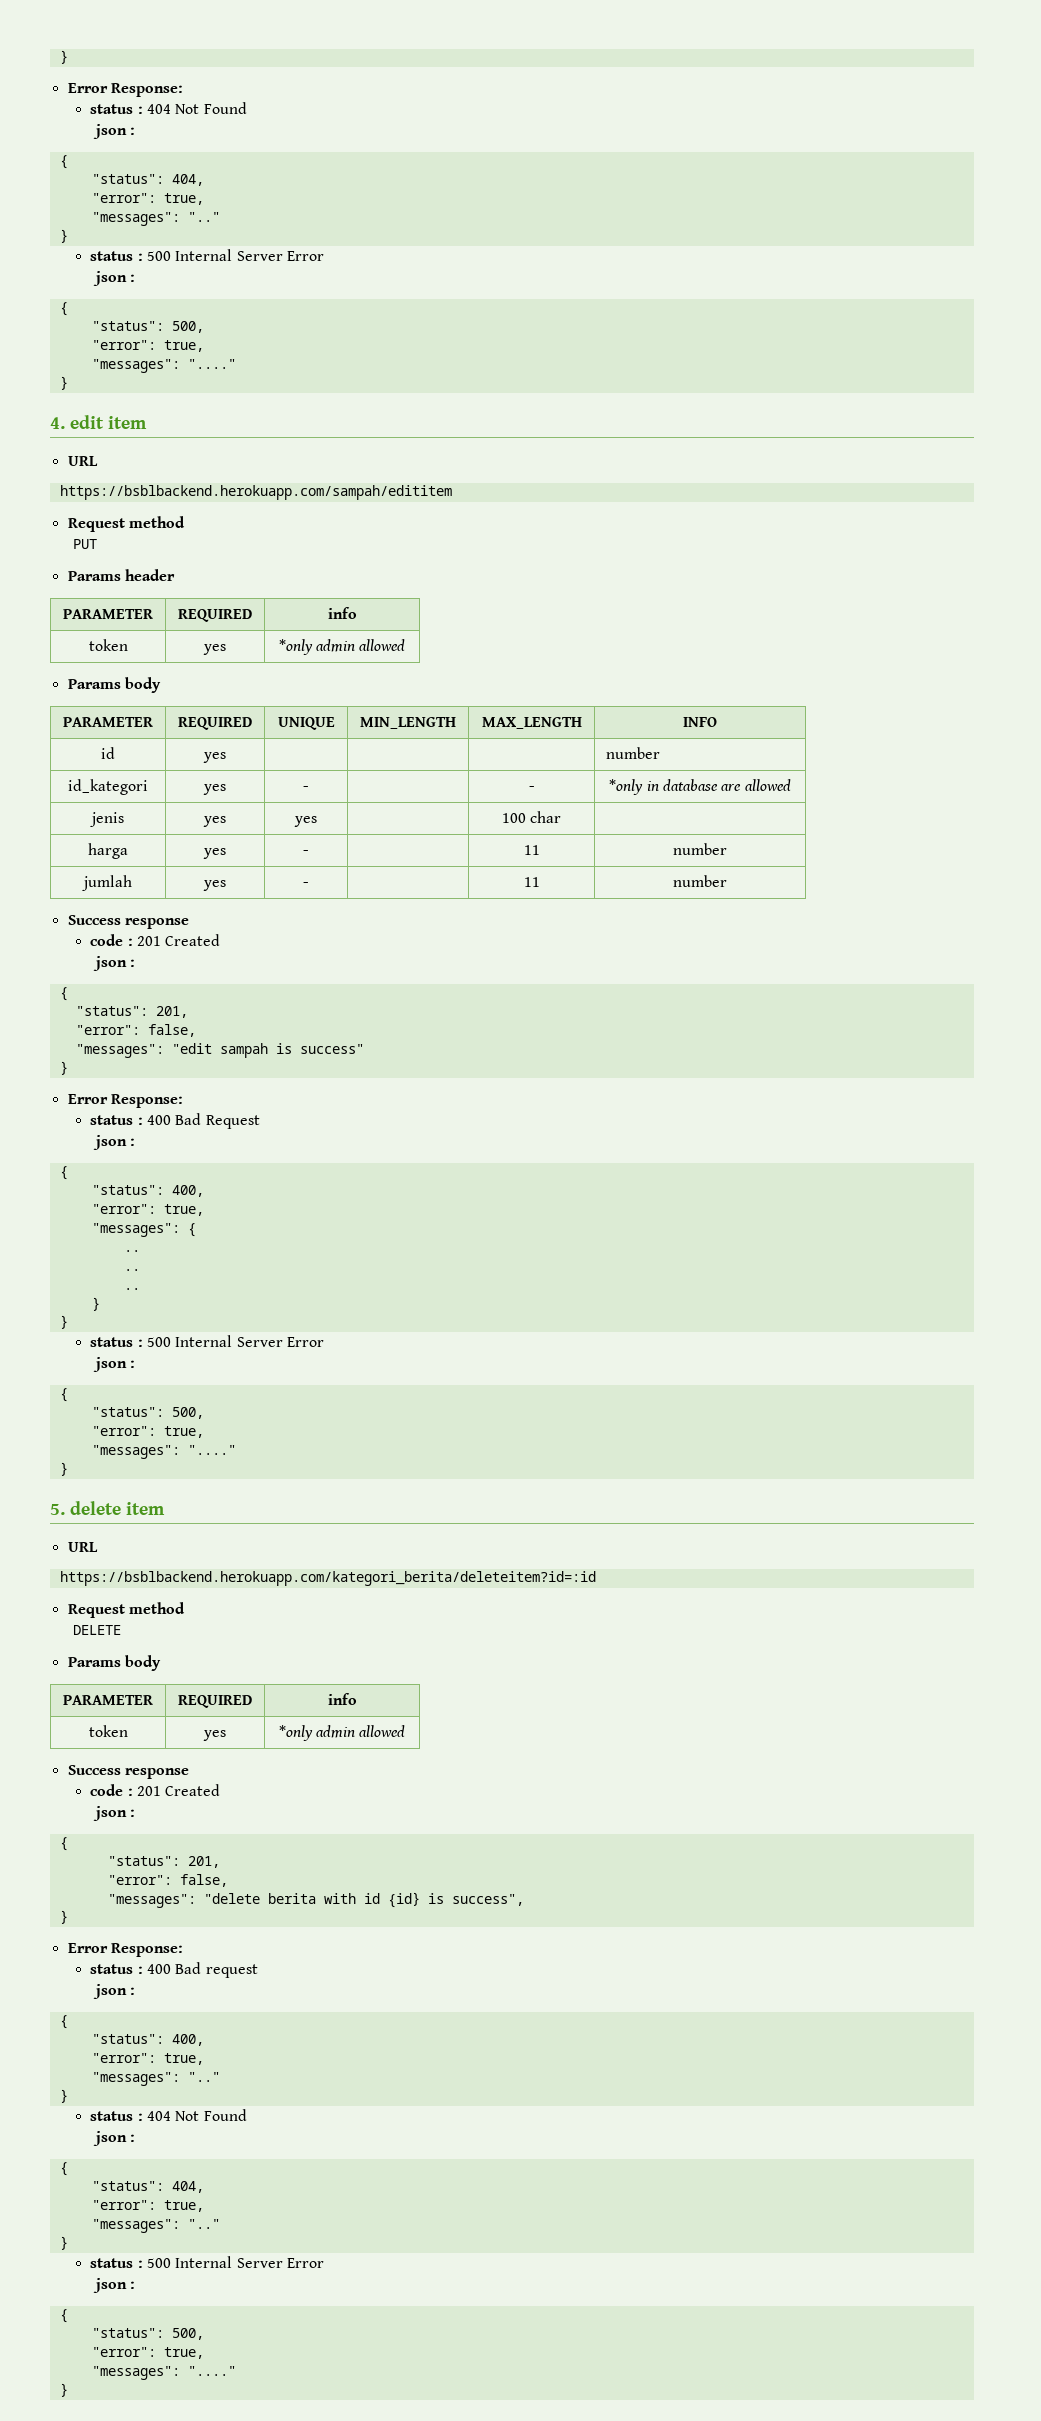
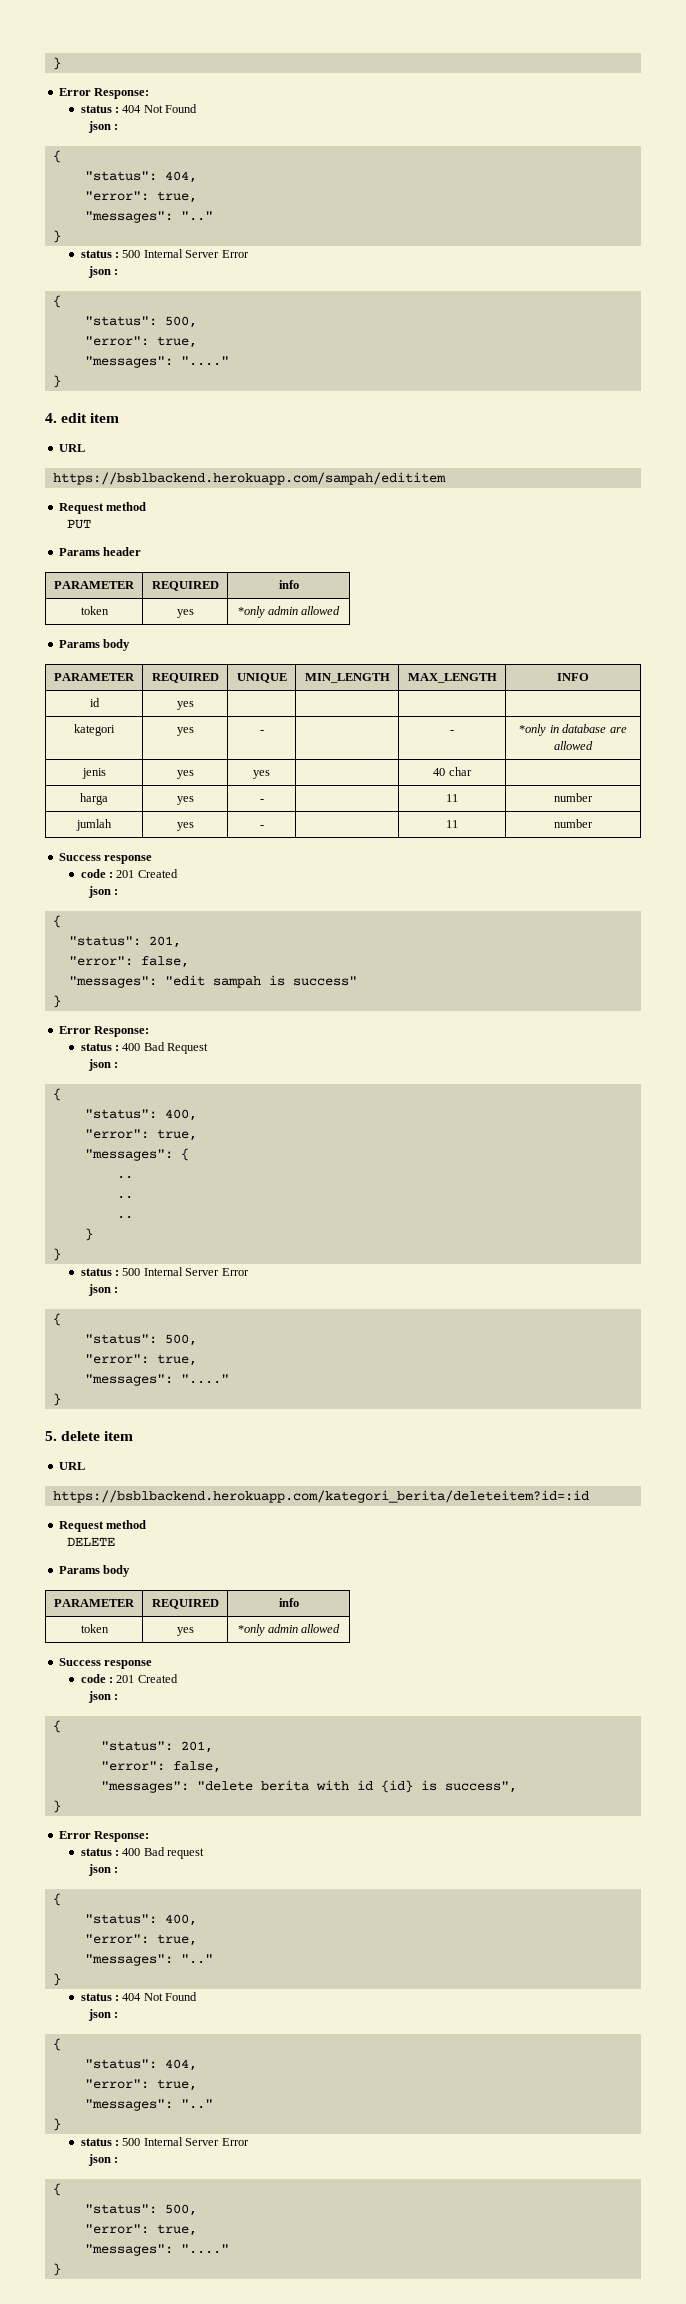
- id | yes | | | | number
- id_kategori | yes | - | | - | *only in database are allowed
+ id | yes | | | |
+ kategori | yes | - | | - | *only in database are allowed
- jenis | yes | yes | | 100 char |
+ jenis | yes | yes | | 40 char |

